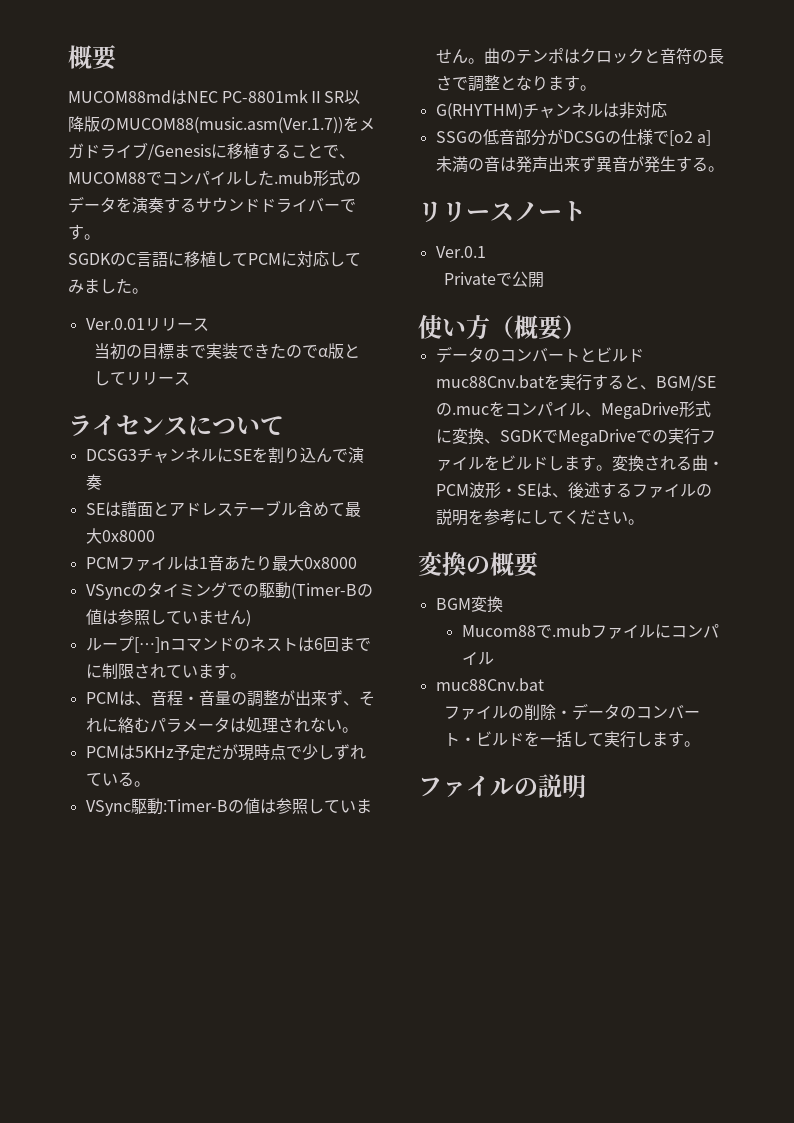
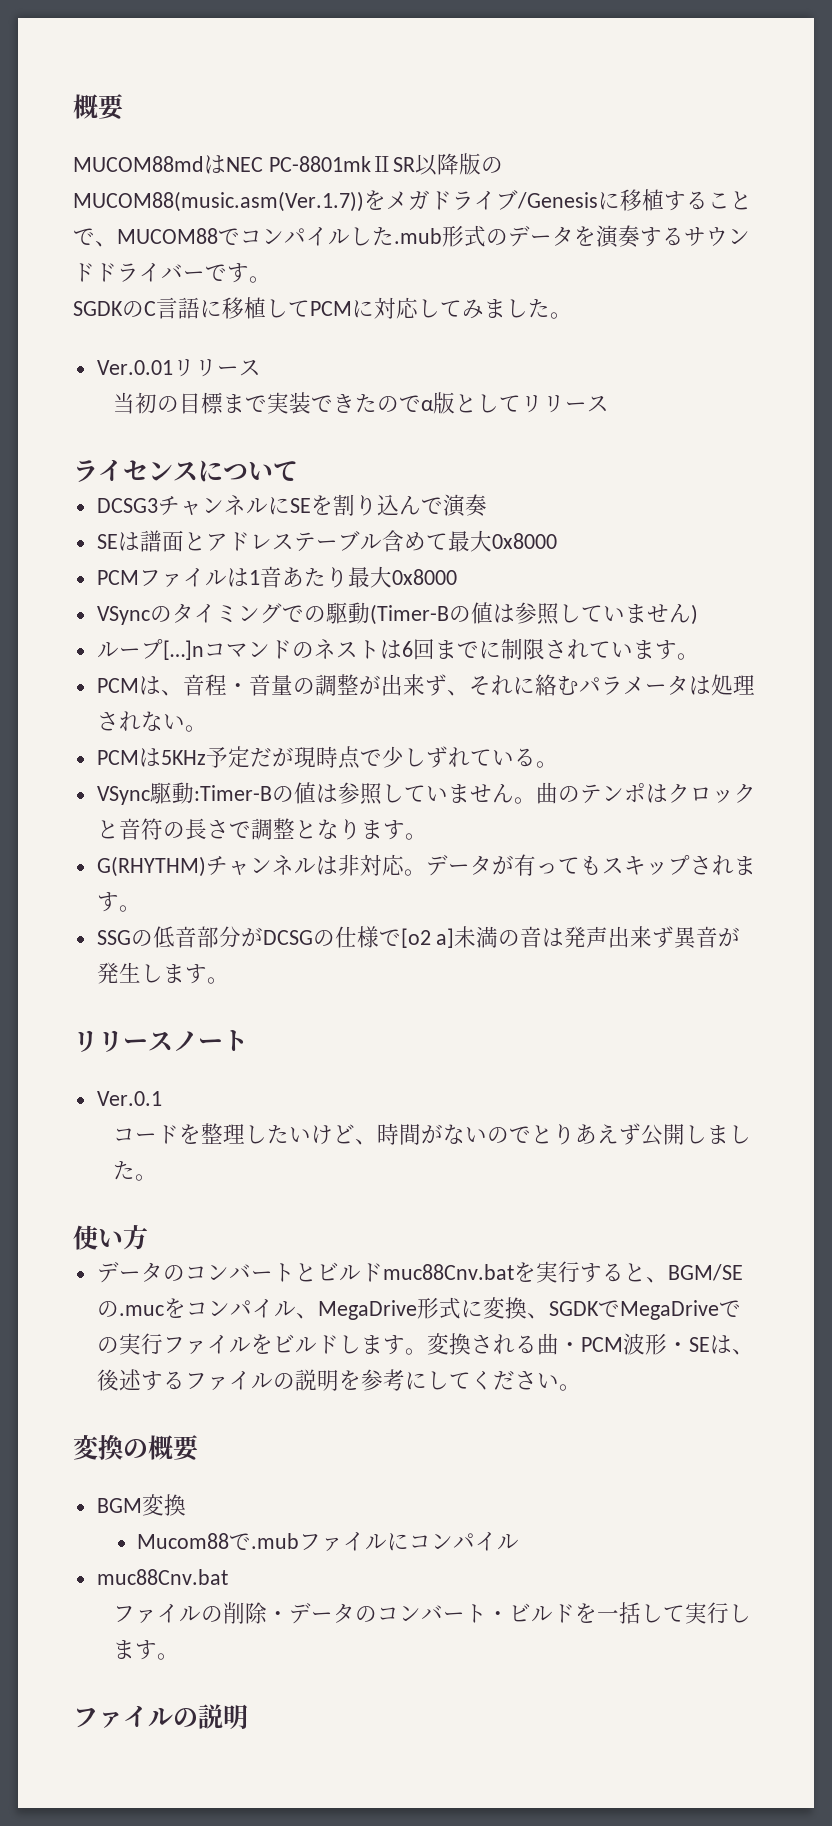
- G(RHYTHM)チャンネルは非対応
+ G(RHYTHM)チャンネルは非対応。データが有ってもスキップされます。
- SSGの低音部分がDCSGの仕様で[o2 a]未満の音は発声出来ず異音が発生する。
+ SSGの低音部分がDCSGの仕様で[o2 a]未満の音は発声出来ず異音が発生します。
- Privateで公開
+ コードを整理したいけど、時間がないのでとりあえず公開しました。
- 使い方（概要）
+ 使い方

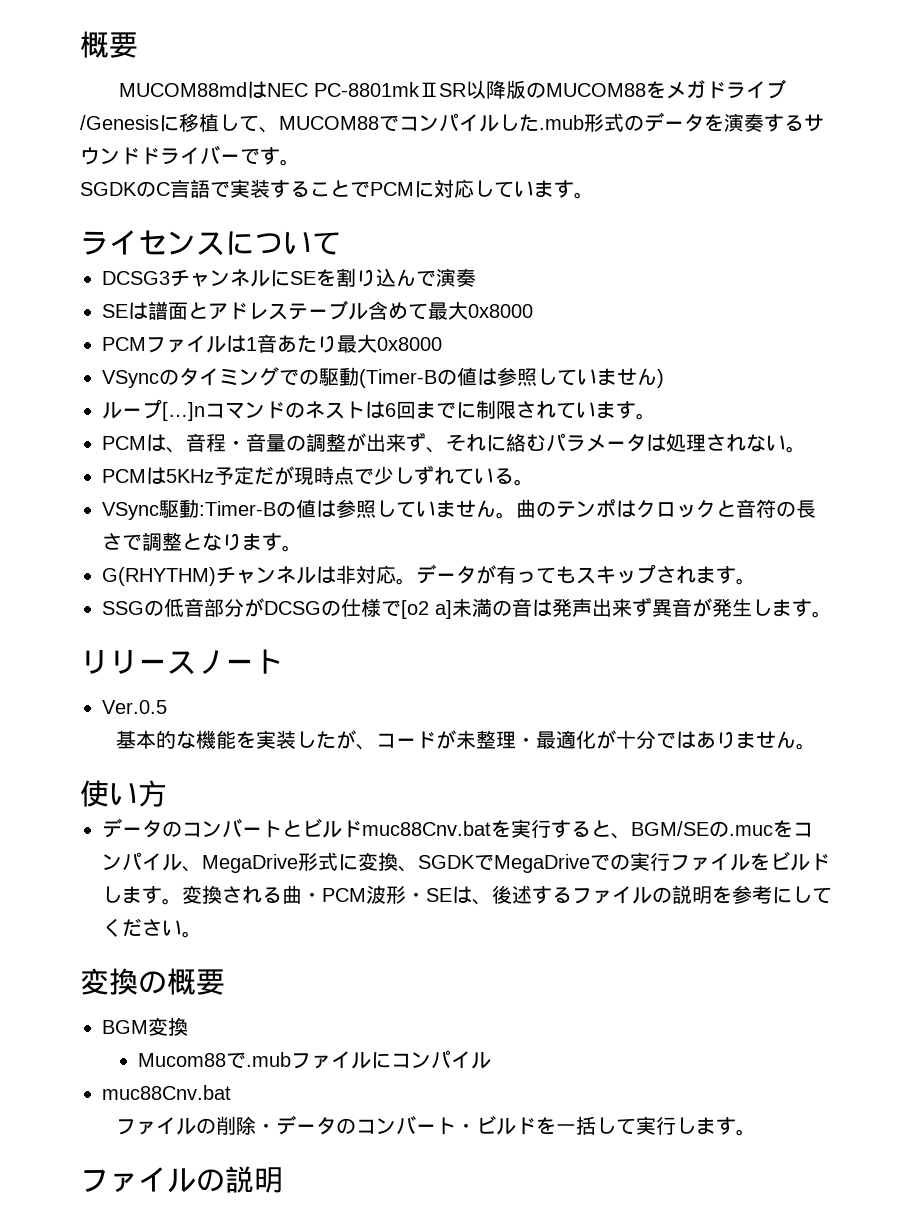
- MUCOM88mdはNEC PC-8801mkⅡSR以降版のMUCOM88(music.asm(Ver.1.7))をメガドライブ/Genesisに移植することで、MUCOM88でコンパイルした.mub形式のデータを演奏するサウンドドライバーです。
+ MUCOM88mdはNEC PC-8801mkⅡSR以降版のMUCOM88をメガドライブ/Genesisに移植して、MUCOM88でコンパイルした.mub形式のデータを演奏するサウンドドライバーです。
- SGDKのC言語に移植してPCMに対応してみました。
- Ver.0.01リリース
- 当初の目標まで実装できたのでα版としてリリース
+ SGDKのC言語で実装することでPCMに対応しています。
- Ver.0.1
- コードを整理したいけど、時間がないのでとりあえず公開しました。
+ Ver.0.5
+ 基本的な機能を実装したが、コードが未整理・最適化が十分ではありません。

